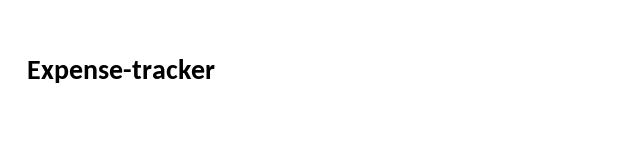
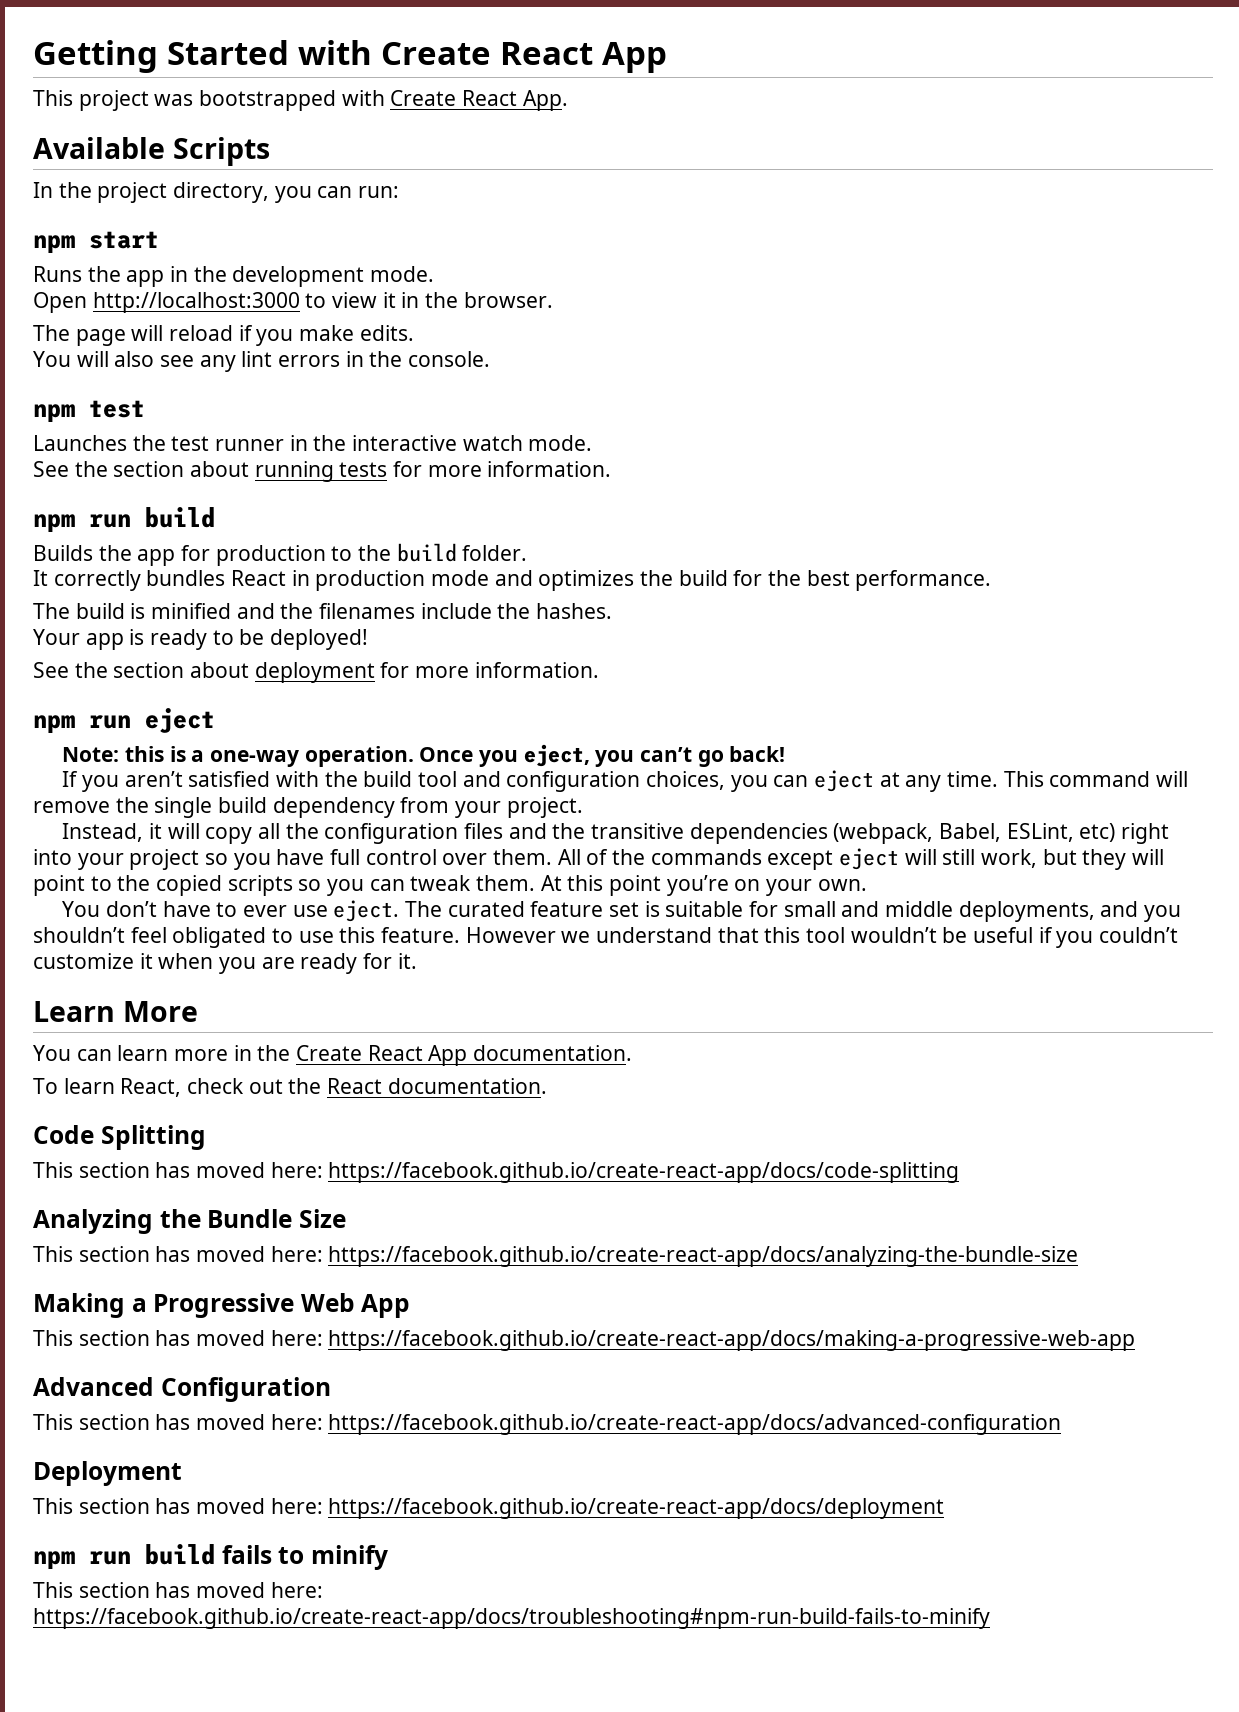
- Expense-tracker
+ Getting Started with Create React App
+ This project was bootstrapped with Create React App.
+ Available Scripts
+ In the project directory, you can run:
+ npm start
+ Runs the app in the development mode.
+ Open http://localhost:3000 to view it in the browser.
+ The page will reload if you make edits.
+ You will also see any lint errors in the console.
+ npm test
+ Launches the test runner in the interactive watch mode.
+ See the section about running tests for more information.
+ npm run build
+ Builds the app for production to the build folder.
+ It correctly bundles React in production mode and optimizes the build for the best performance.
+ The build is minified and the filenames include the hashes.
+ Your app is ready to be deployed!
+ See the section about deployment for more information.
+ npm run eject
+ Note: this is a one-way operation. Once you eject, you can’t go back!
+ If you aren’t satisfied with the build tool and configuration choices, you can eject at any time. This command will remove the single build dependency from your project.
+ Instead, it will copy all the configuration files and the transitive dependencies (webpack, Babel, ESLint, etc) right into your project so you have full control over them. All of the commands except eject will still work, but they will point to the copied scripts so you can tweak them. At this point you’re on your own.
+ You don’t have to ever use eject. The curated feature set is suitable for small and middle deployments, and you shouldn’t feel obligated to use this feature. However we understand that this tool wouldn’t be useful if you couldn’t customize it when you are ready for it.
+ Learn More
+ You can learn more in the Create React App documentation.
+ To learn React, check out the React documentation.
+ Code Splitting
+ This section has moved here: https://facebook.github.io/create-react-app/docs/code-splitting
+ Analyzing the Bundle Size
+ This section has moved here: https://facebook.github.io/create-react-app/docs/analyzing-the-bundle-size
+ Making a Progressive Web App
+ This section has moved here: https://facebook.github.io/create-react-app/docs/making-a-progressive-web-app
+ Advanced Configuration
+ This section has moved here: https://facebook.github.io/create-react-app/docs/advanced-configuration
+ Deployment
+ This section has moved here: https://facebook.github.io/create-react-app/docs/deployment
+ npm run build fails to minify
+ This section has moved here: https://facebook.github.io/create-react-app/docs/troubleshooting#npm-run-build-fails-to-minify

